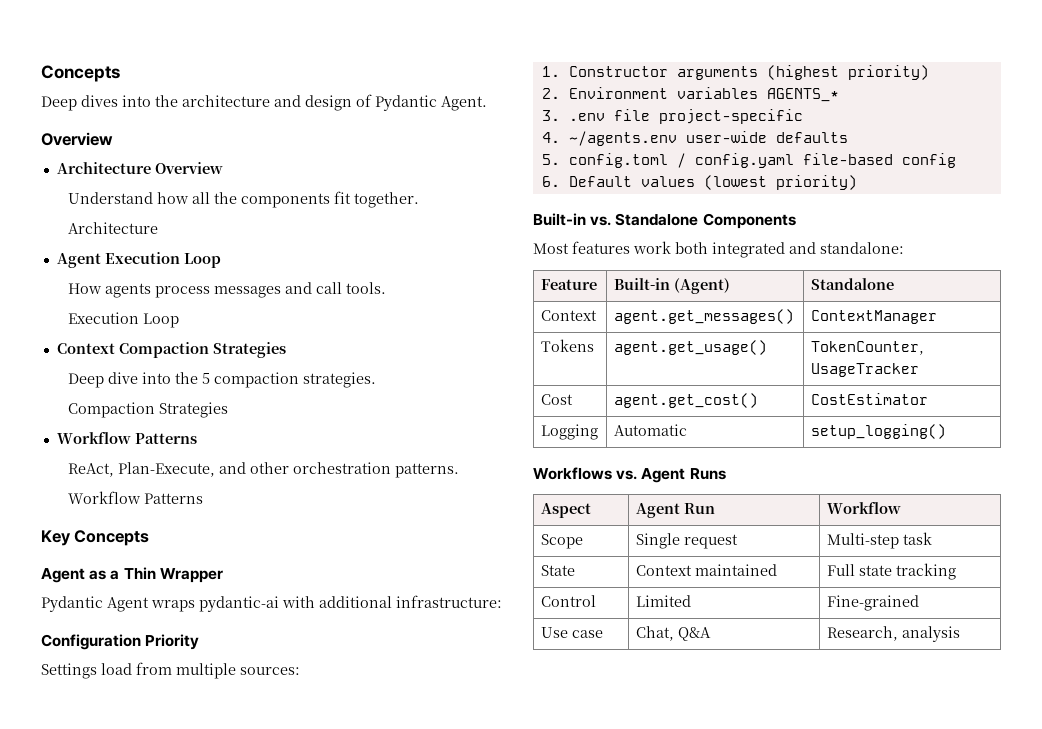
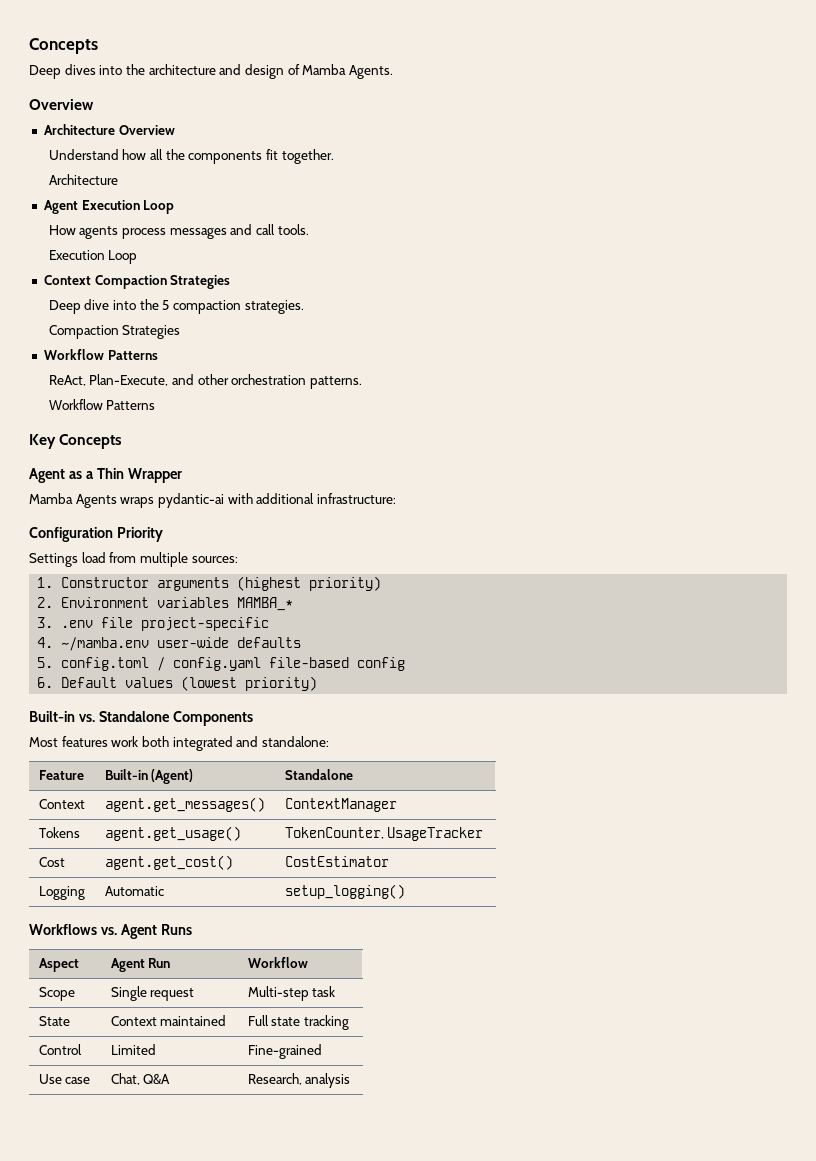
- Deep dives into the architecture and design of Pydantic Agent.
+ Deep dives into the architecture and design of Mamba Agents.
- Pydantic Agent wraps pydantic-ai with additional infrastructure:
+ Mamba Agents wraps pydantic-ai with additional infrastructure:
- 2. Environment variables AGENTS_*
+ 2. Environment variables MAMBA_*
- 4. ~/agents.env user-wide defaults
+ 4. ~/mamba.env user-wide defaults

